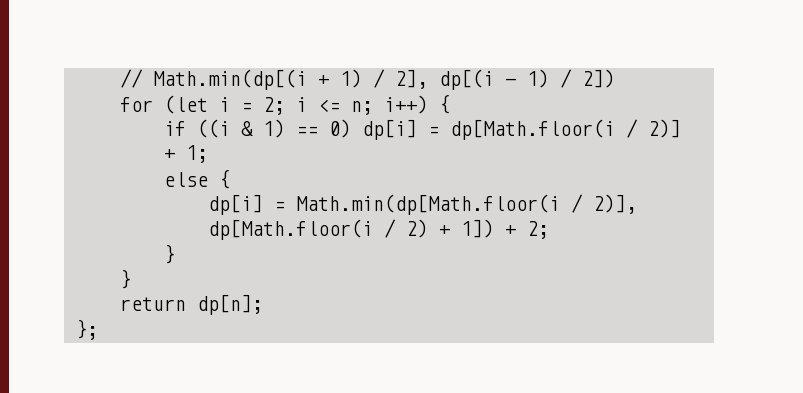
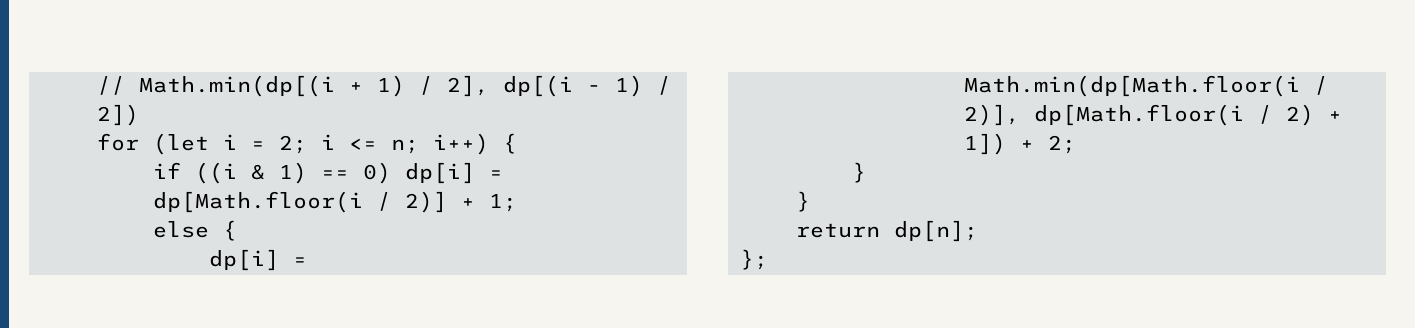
  else {
- dp[i] = Math.min(dp[Math.floor(i / 2)], dp[Math.floor(i / 2) + 1]) + 2;
+ dp[i] =
+ Math.min(dp[Math.floor(i / 2)], dp[Math.floor(i / 2) + 1]) + 2;

